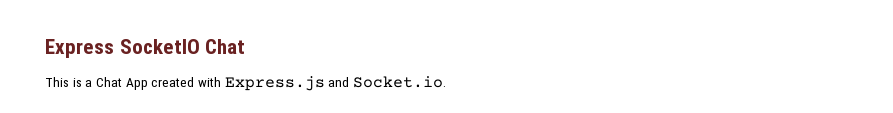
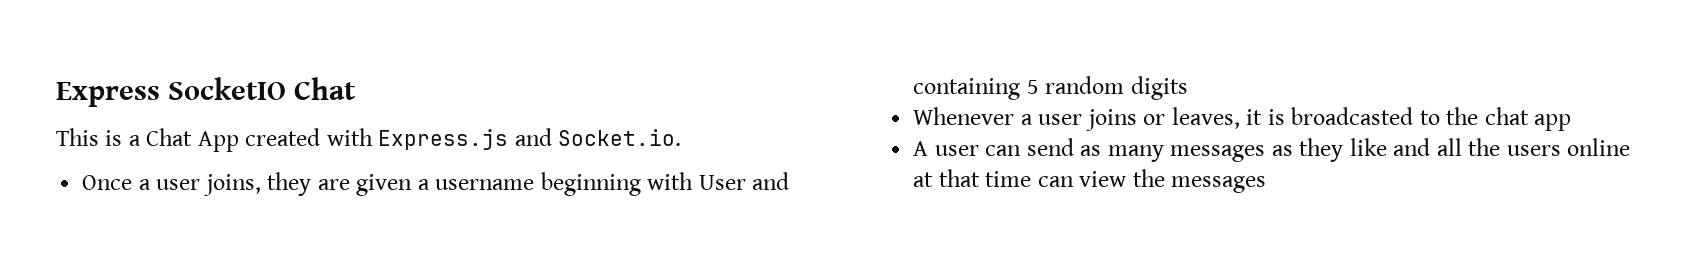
+ Once a user joins, they are given a username beginning with User and containing 5 random digits
+ Whenever a user joins or leaves, it is broadcasted to the chat app
+ A user can send as many messages as they like and all the users online at that time can view the messages

